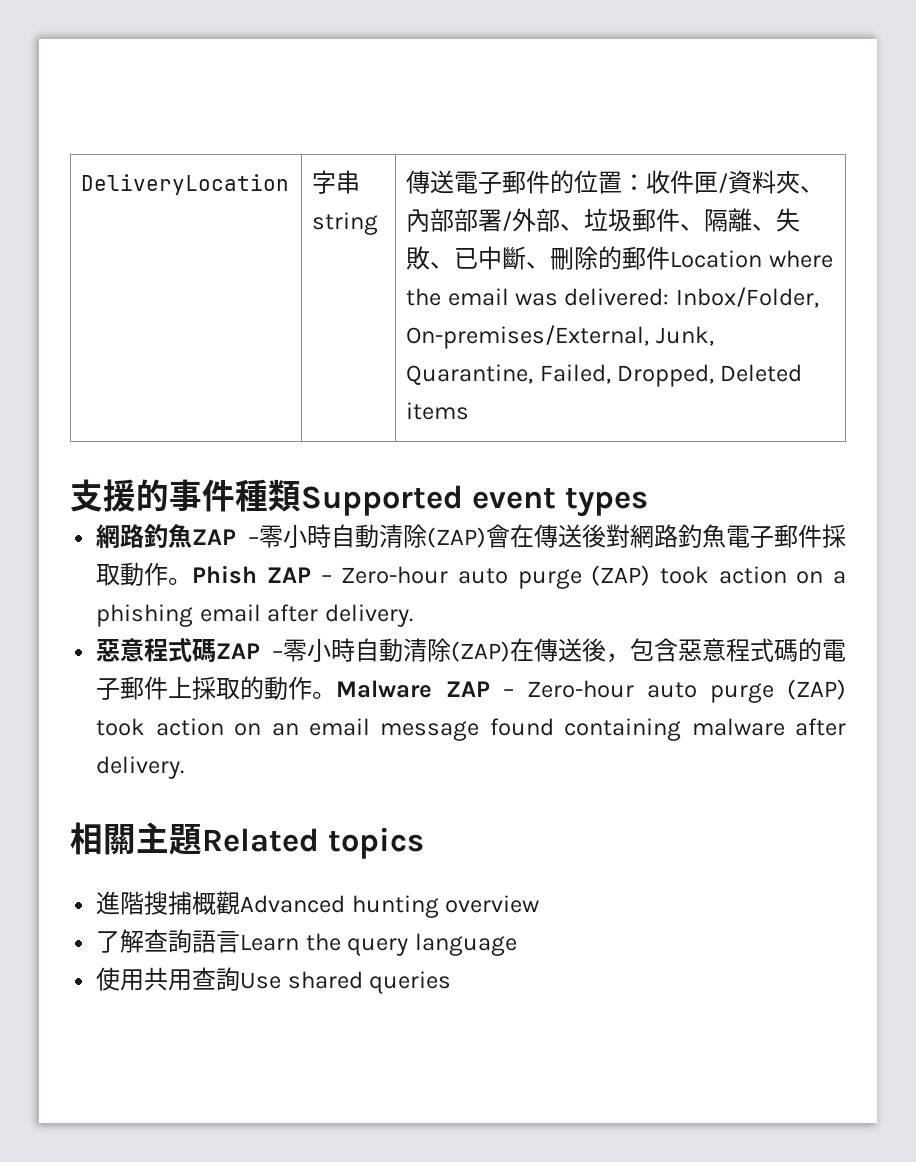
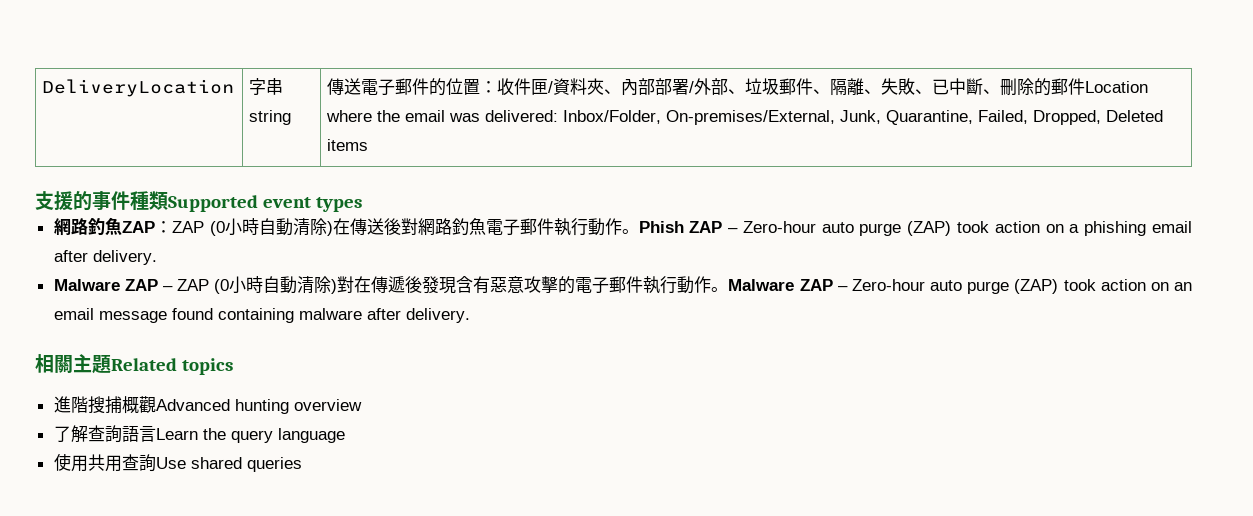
- 網路釣魚ZAP –零小時自動清除(ZAP)會在傳送後對網路釣魚電子郵件採取動作。
+ 網路釣魚ZAP：ZAP (0小時自動清除)在傳送後對網路釣魚電子郵件執行動作。
- 惡意程式碼ZAP –零小時自動清除(ZAP)在傳送後，包含惡意程式碼的電子郵件上採取的動作。
+ Malware ZAP – ZAP (0小時自動清除)對在傳遞後發現含有惡意攻擊的電子郵件執行動作。

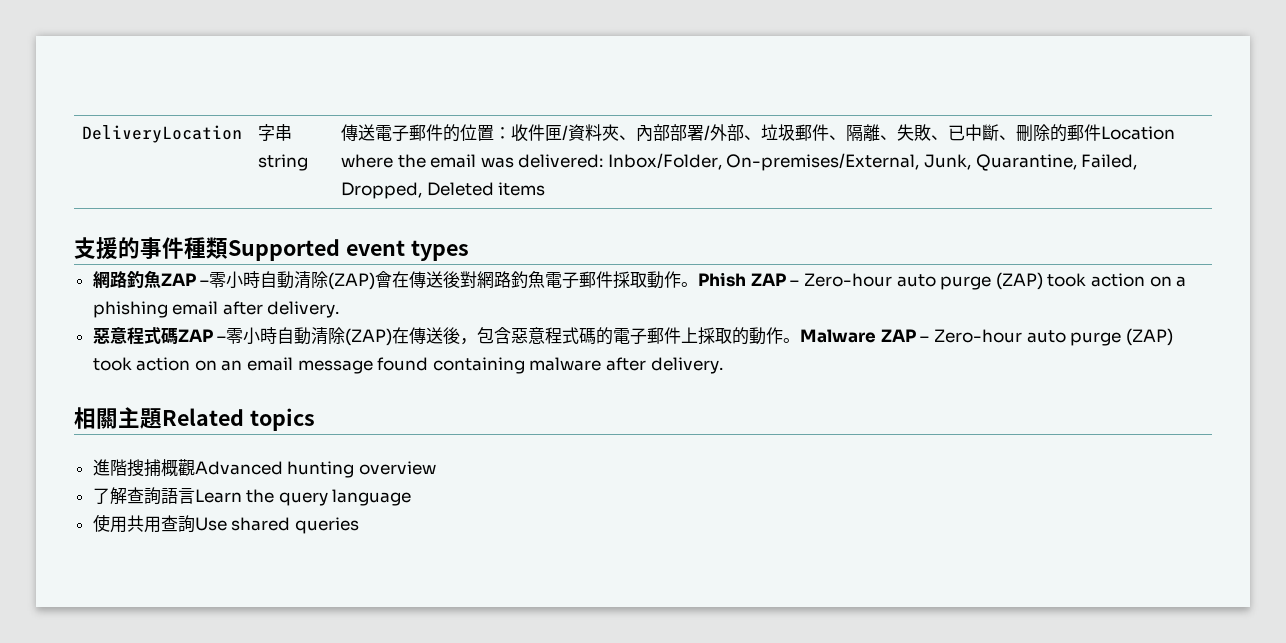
- 網路釣魚ZAP：ZAP (0小時自動清除)在傳送後對網路釣魚電子郵件執行動作。
+ 網路釣魚ZAP –零小時自動清除(ZAP)會在傳送後對網路釣魚電子郵件採取動作。
- Malware ZAP – ZAP (0小時自動清除)對在傳遞後發現含有惡意攻擊的電子郵件執行動作。
+ 惡意程式碼ZAP –零小時自動清除(ZAP)在傳送後，包含惡意程式碼的電子郵件上採取的動作。

